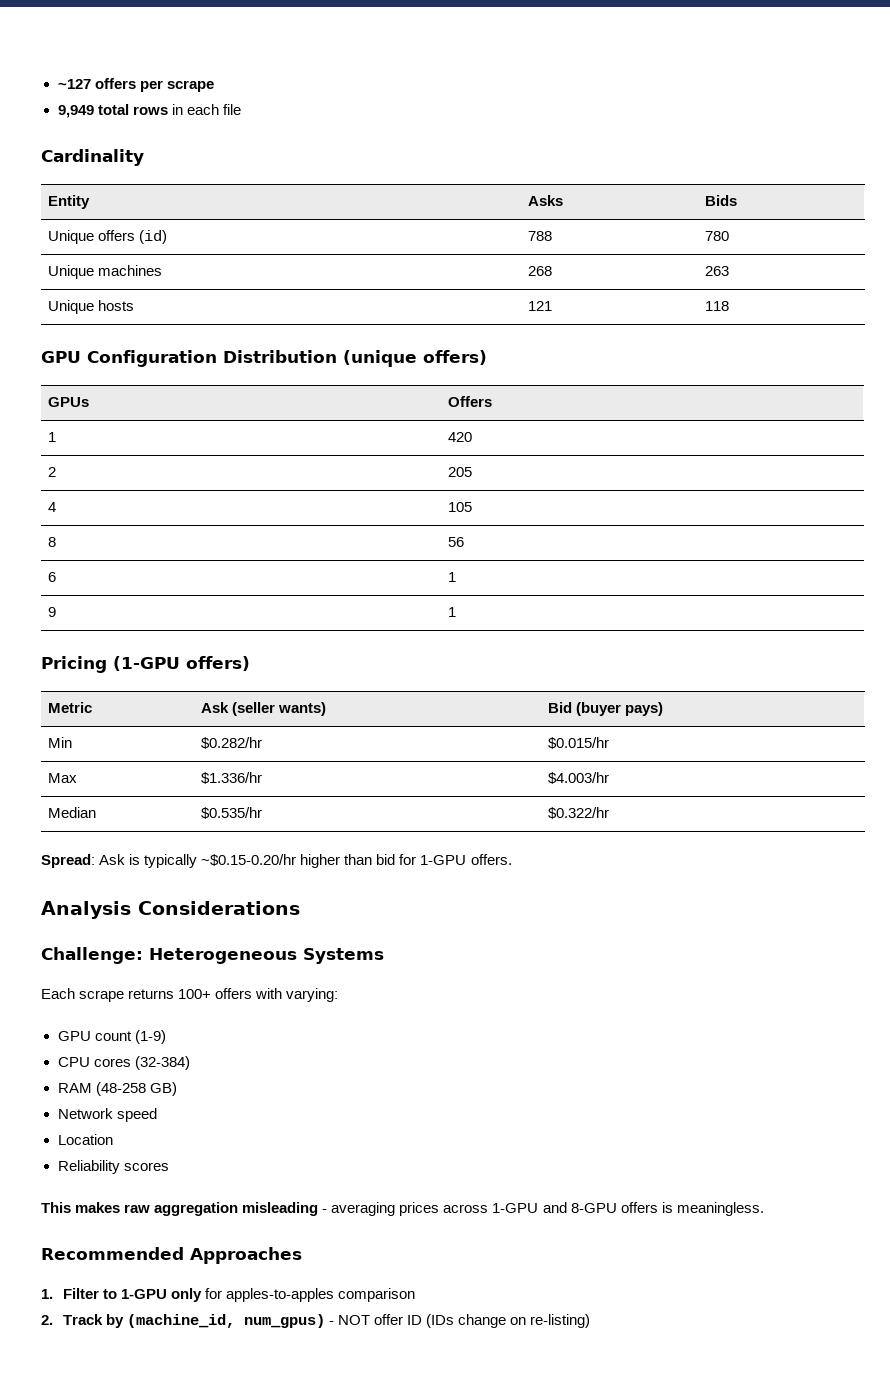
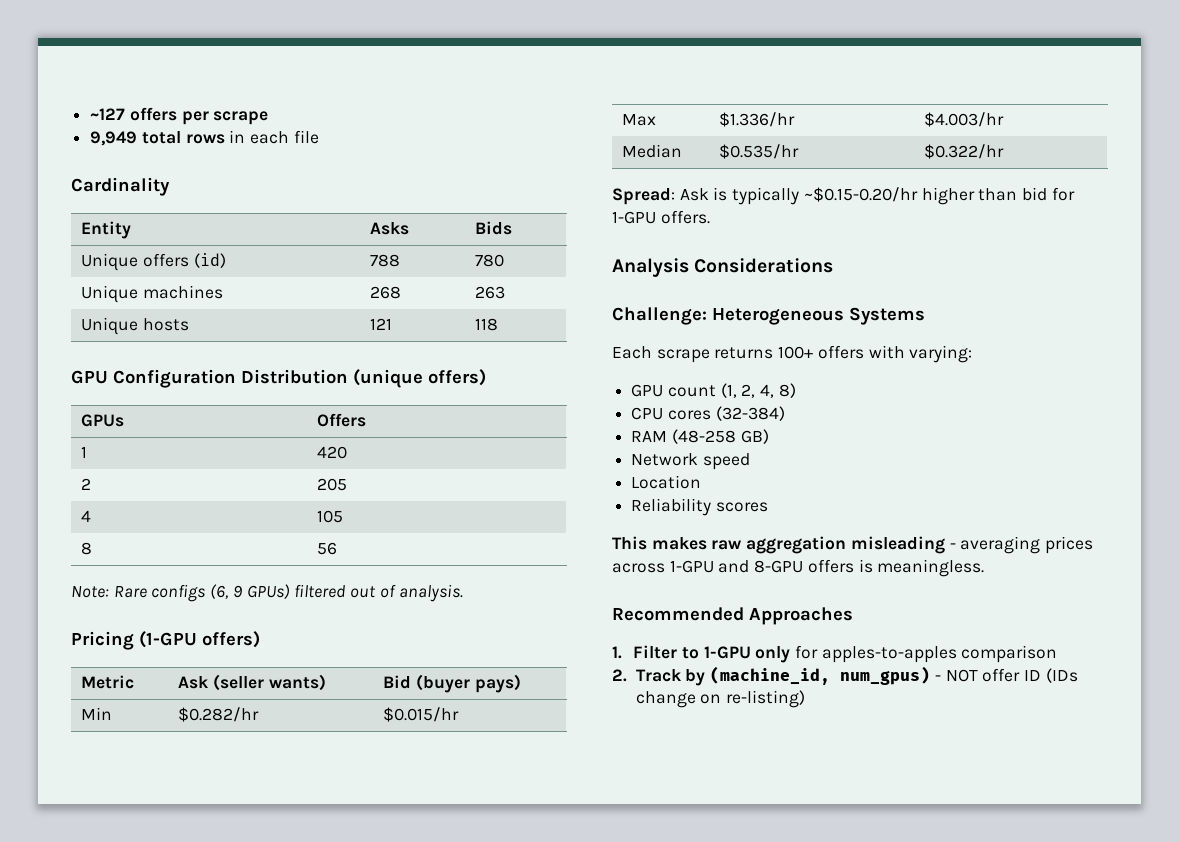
- 6 | 1
- 9 | 1
+ Note: Rare configs (6, 9 GPUs) filtered out of analysis.
- GPU count (1-9)
+ GPU count (1, 2, 4, 8)

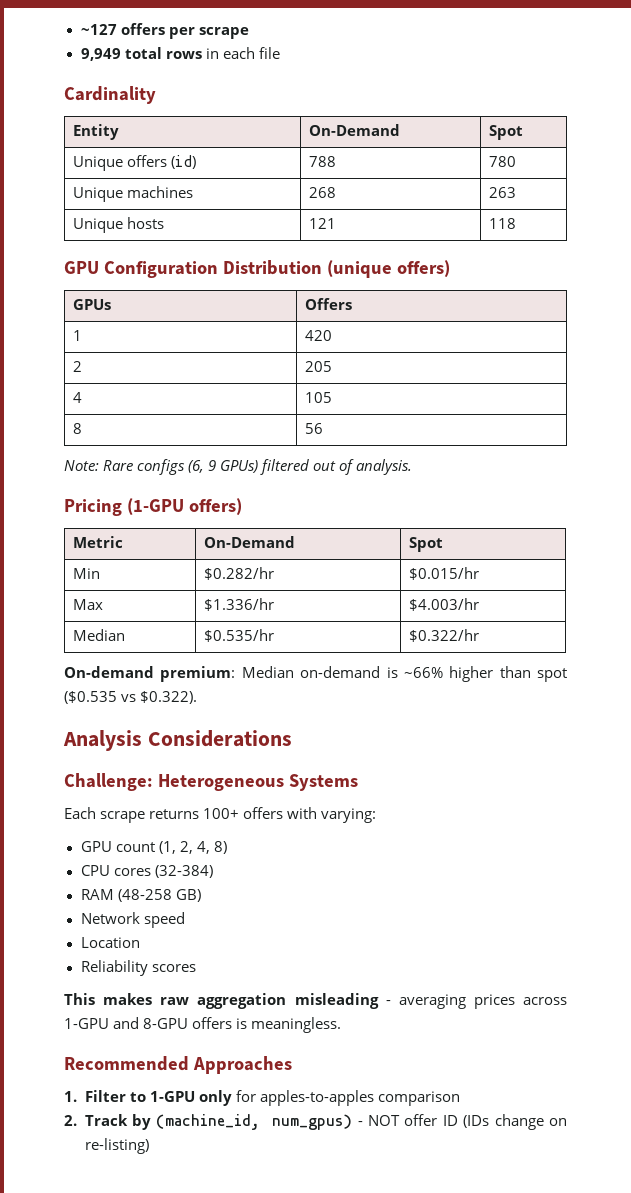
- Entity | Asks | Bids
+ Entity | On-Demand | Spot
- Metric | Ask (seller wants) | Bid (buyer pays)
+ Metric | On-Demand | Spot
- Spread: Ask is typically ~$0.15-0.20/hr higher than bid for 1-GPU offers.
+ On-demand premium: Median on-demand is ~66% higher than spot ($0.535 vs $0.322).

